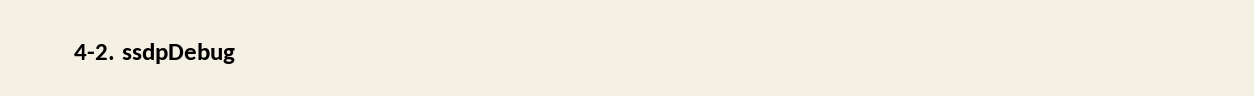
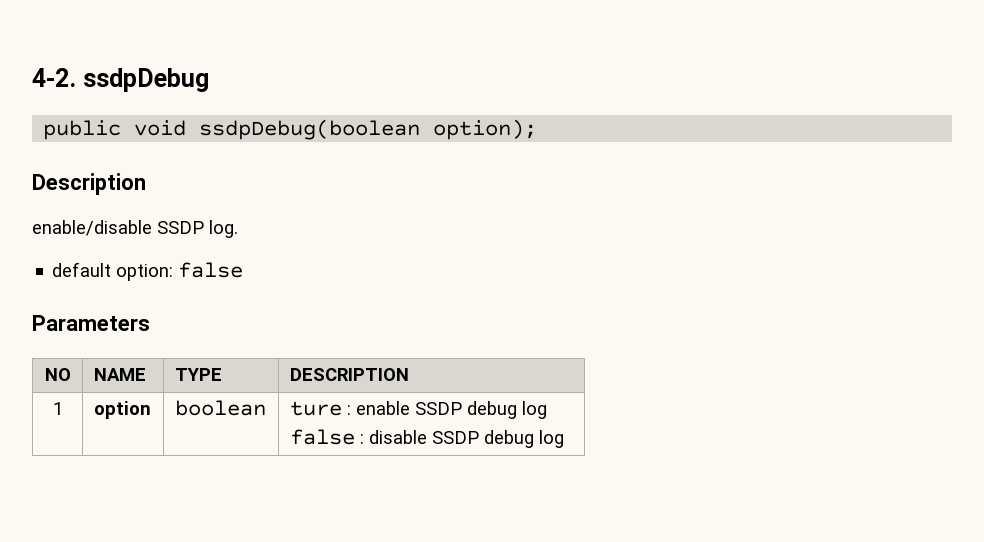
+ public void ssdpDebug(boolean option);
+ Description
+ enable/disable SSDP log.
+ default option: false
+ Parameters
+ NO | NAME | TYPE | DESCRIPTION
+ 1 | option | boolean | ture : enable SSDP debug log
+ false : disable SSDP debug log

